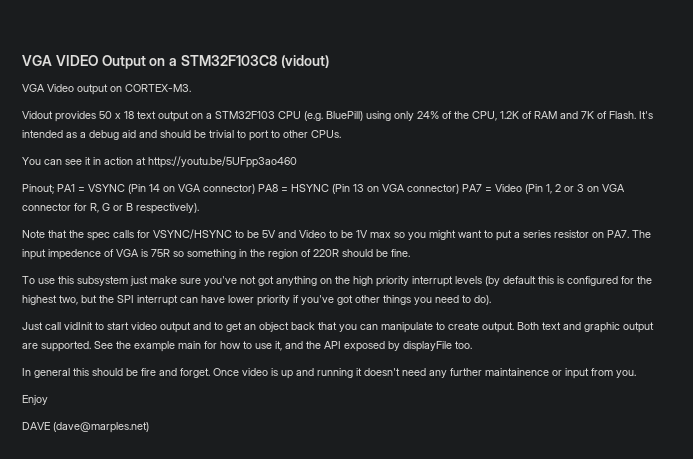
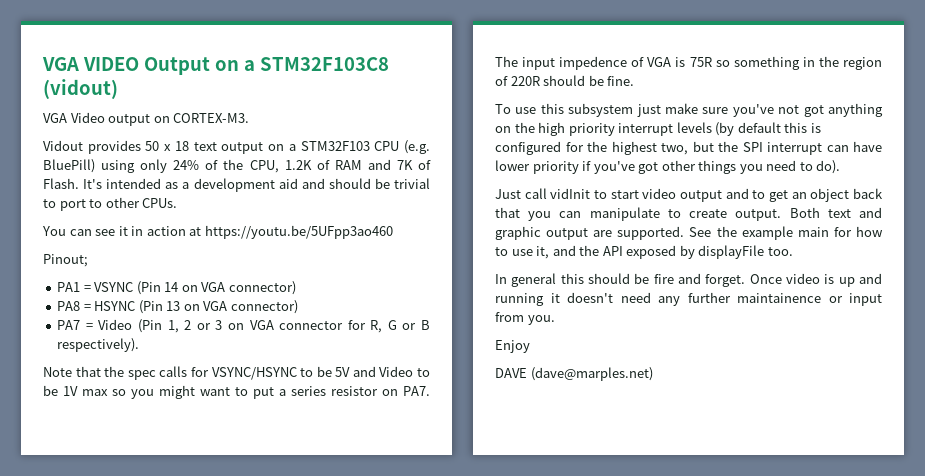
- It's intended as a debug aid and should be trivial to port to other CPUs.
+ It's intended as a development aid and should be trivial to port to other CPUs.
- Pinout; PA1 = VSYNC (Pin 14 on VGA connector) PA8 = HSYNC (Pin 13 on VGA connector) PA7 = Video (Pin 1, 2 or 3 on VGA connector for R, G or B respectively).
+ Pinout;
+ PA1 = VSYNC (Pin 14 on VGA connector)
+ PA8 = HSYNC (Pin 13 on VGA connector)
+ PA7 = Video (Pin 1, 2 or 3 on VGA connector for R, G or B respectively).

